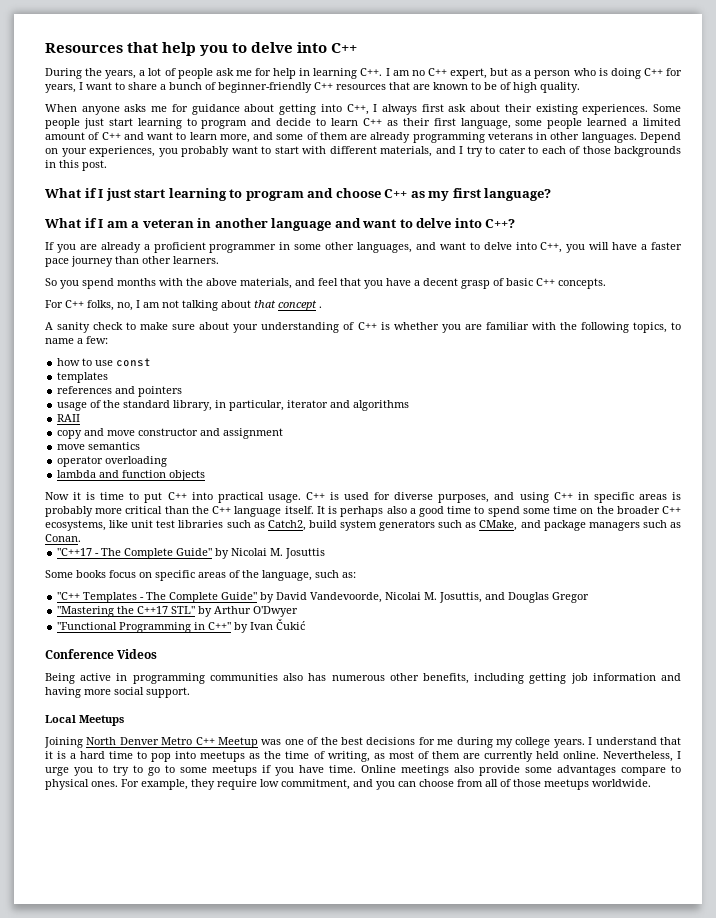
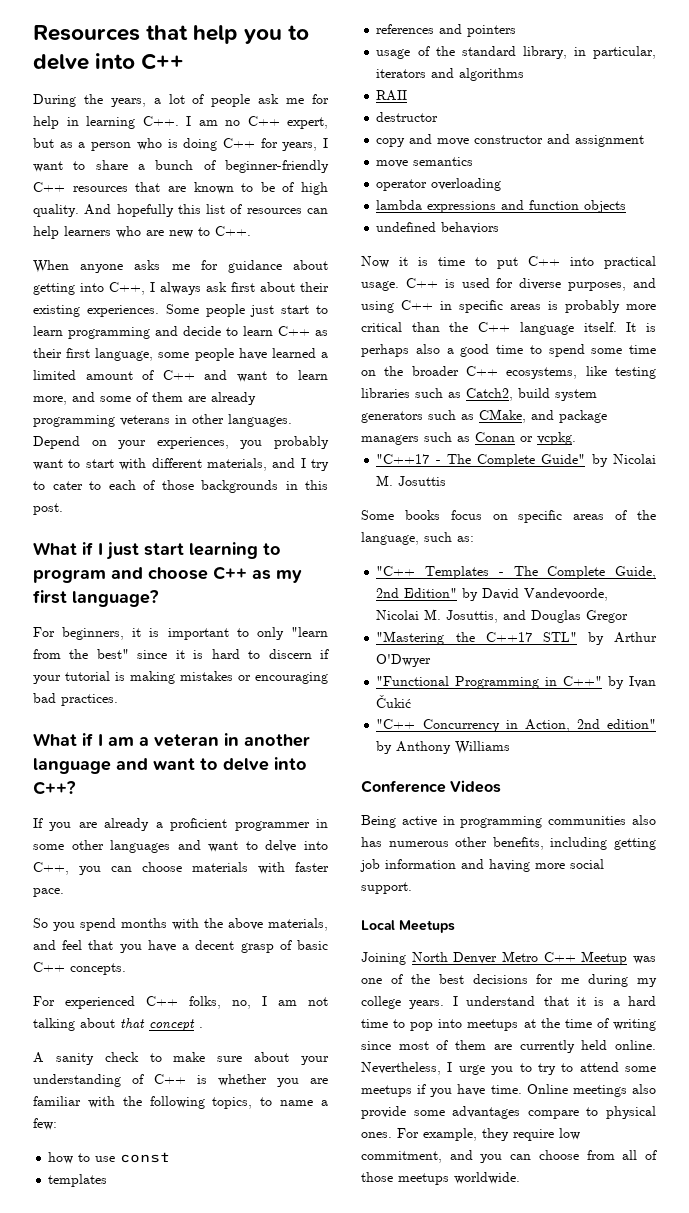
+ And hopefully this list of resources can help learners who are new to C++.
- When anyone asks me for guidance about getting into C++, I always first ask about their existing experiences.
+ When anyone asks me for guidance about getting into C++, I always ask first about their existing experiences.
- Some people just start learning to program and decide to learn C++ as their first language, some people learned a limited amount of C++ and want to learn more, and some of them are already programming veterans in other languages.
+ Some people just start to learn programming and decide to learn C++ as their first language, some people have learned a limited amount of C++ and want to learn more, and some of them are already programming veterans in other languages.
+ For beginners, it is important to only "learn from the best" since it is hard to discern if your tutorial is making mistakes or encouraging bad practices.
- If you are already a proficient programmer in some other languages, and want to delve into C++, you will have a faster pace journey than other learners.
+ If you are already a proficient programmer in some other languages and want to delve into C++, you can choose materials with faster pace.
- For C++ folks, no, I am not talking about that concept .
+ For experienced C++ folks, no, I am not talking about that concept .
- usage of the standard library, in particular, iterator and algorithms
+ usage of the standard library, in particular, iterators and algorithms
+ destructor
- lambda and function objects
+ lambda expressions and function objects
+ undefined behaviors
- It is perhaps also a good time to spend some time on the broader C++ ecosystems, like unit test libraries such as Catch2, build system generators such as CMake, and package managers such as Conan.
+ It is perhaps also a good time to spend some time on the broader C++ ecosystems, like testing libraries such as Catch2, build system generators such as CMake, and package managers such as Conan or vcpkg.
- "C++ Templates - The Complete Guide" by David Vandevoorde, Nicolai M. Josuttis, and Douglas Gregor
+ "C++ Templates - The Complete Guide, 2nd Edition" by David Vandevoorde, Nicolai M. Josuttis, and Douglas Gregor
+ "C++ Concurrency in Action, 2nd edition" by Anthony Williams
- I understand that it is a hard time to pop into meetups as the time of writing, as most of them are currently held online.
+ I understand that it is a hard time to pop into meetups at the time of writing since most of them are currently held online.
- Nevertheless, I urge you to try to go to some meetups if you have time.
+ Nevertheless, I urge you to try to attend some meetups if you have time.

